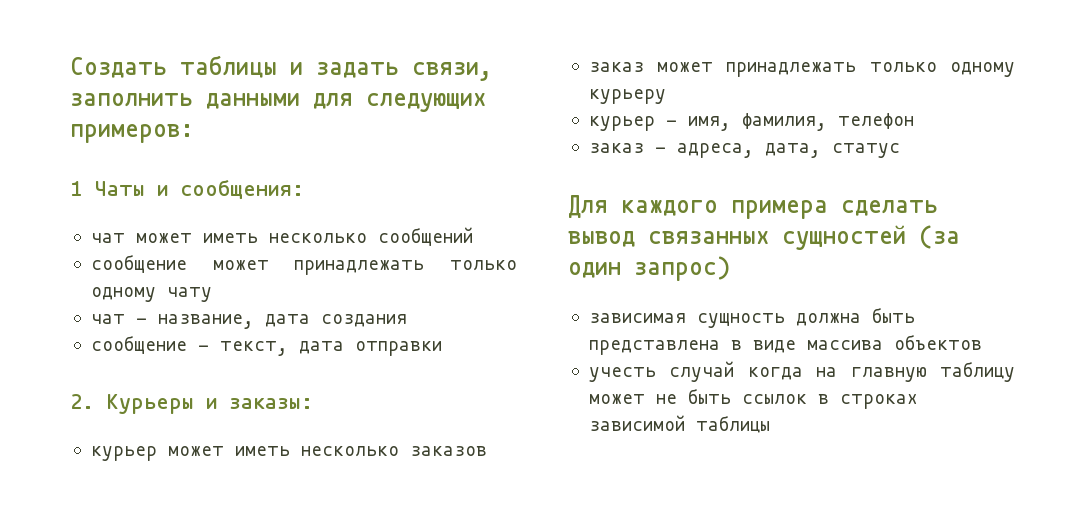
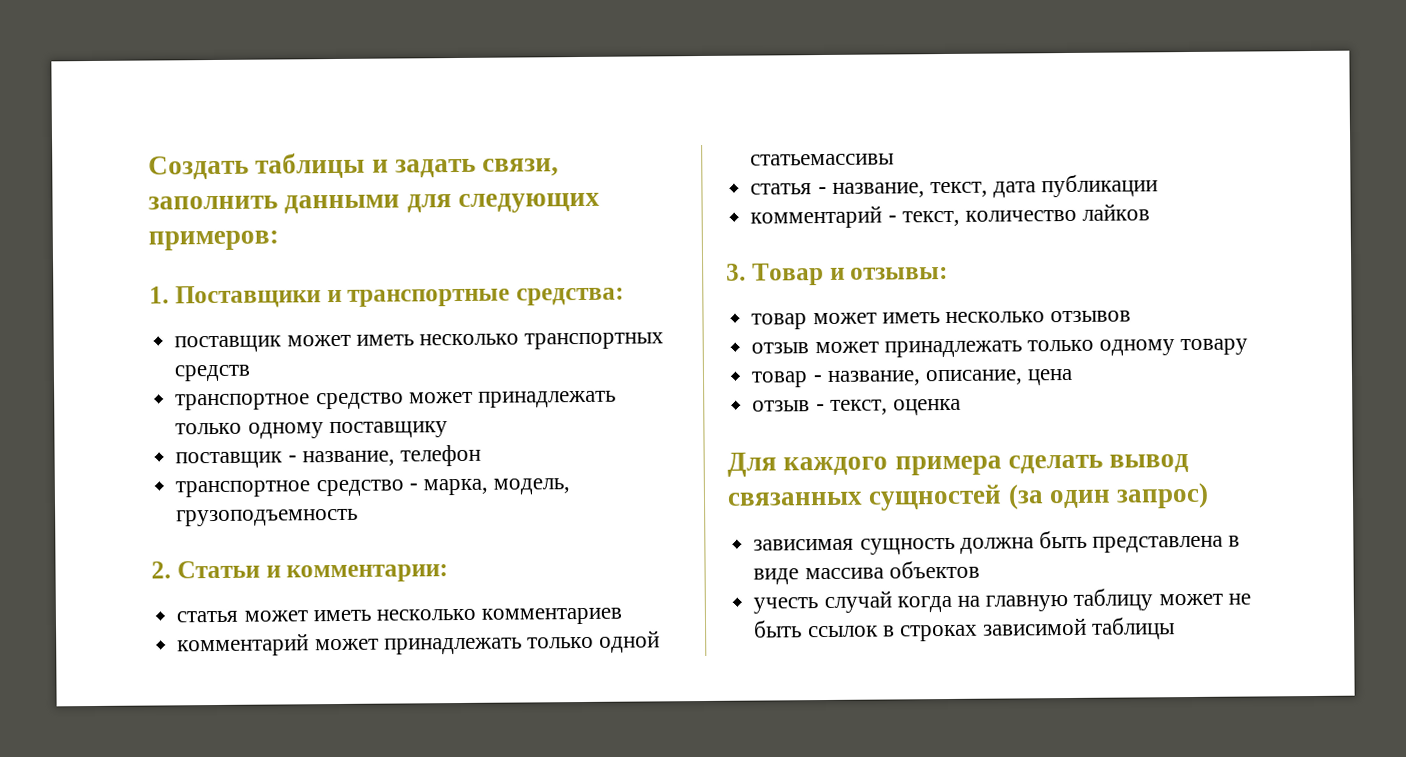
- 1 Чаты и сообщения:
- чат может иметь несколько сообщений
- сообщение может принадлежать только одному чату
- чат - название, дата создания
- сообщение - текст, дата отправки
- 2. Курьеры и заказы:
- курьер может иметь несколько заказов
- заказ может принадлежать только одному курьеру
- курьер - имя, фамилия, телефон
- заказ - адреса, дата, статус
+ 1. Поставщики и транспортные средства:
+ поставщик может иметь несколько транспортных средств
+ транспортное средство может принадлежать только одному поставщику
+ поставщик - название, телефон
+ транспортное средство - марка, модель, грузоподъемность
+ 2. Статьи и комментарии:
+ статья может иметь несколько комментариев
+ комментарий может принадлежать только одной статьемассивы
+ статья - название, текст, дата публикации
+ комментарий - текст, количество лайков
+ 3. Товар и отзывы:
+ товар может иметь несколько отзывов
+ отзыв может принадлежать только одному товару
+ товар - название, описание, цена
+ отзыв - текст, оценка

